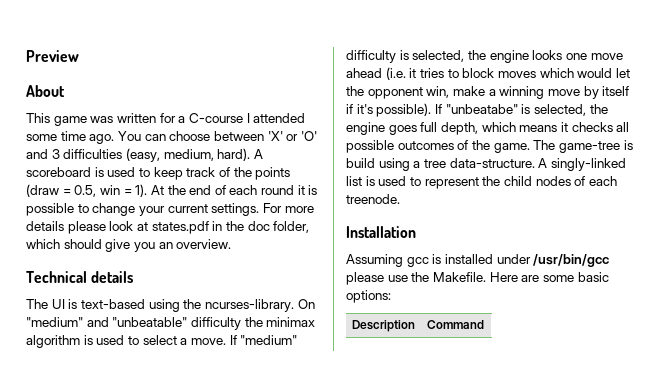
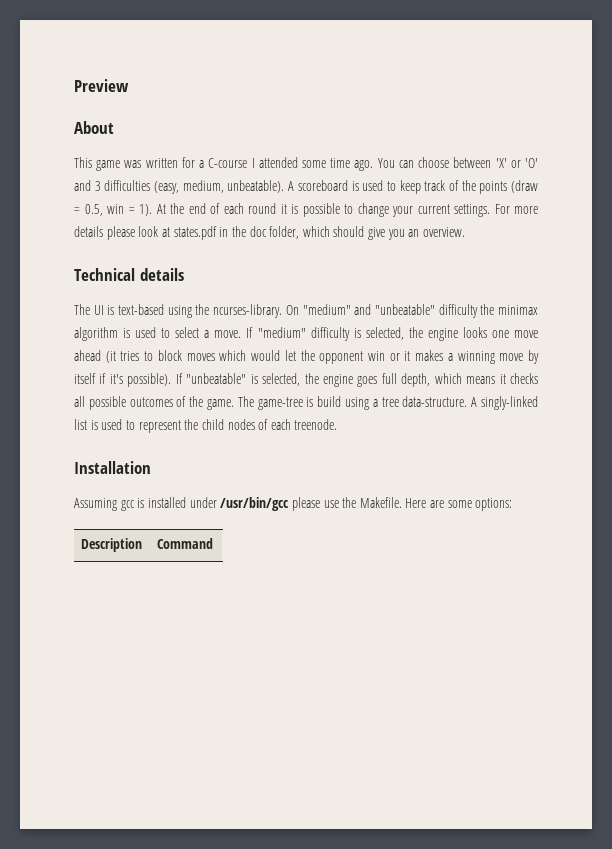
- You can choose between 'X' or 'O' and 3 difficulties (easy, medium, hard).
+ You can choose between 'X' or 'O' and 3 difficulties (easy, medium, unbeatable).
- If "medium" difficulty is selected, the engine looks one move ahead (i.e. it tries to block moves which would let the opponent win, make a winning move by itself if it's possible).
+ If "medium" difficulty is selected, the engine looks one move ahead (it tries to block moves which would let the opponent win or it makes a winning move by itself if it's possible).
- If "unbeatabe" is selected, the engine goes full depth, which means it checks all possible outcomes of the game.
+ If "unbeatable" is selected, the engine goes full depth, which means it checks all possible outcomes of the game.
- Here are some basic options:
+ Here are some options:

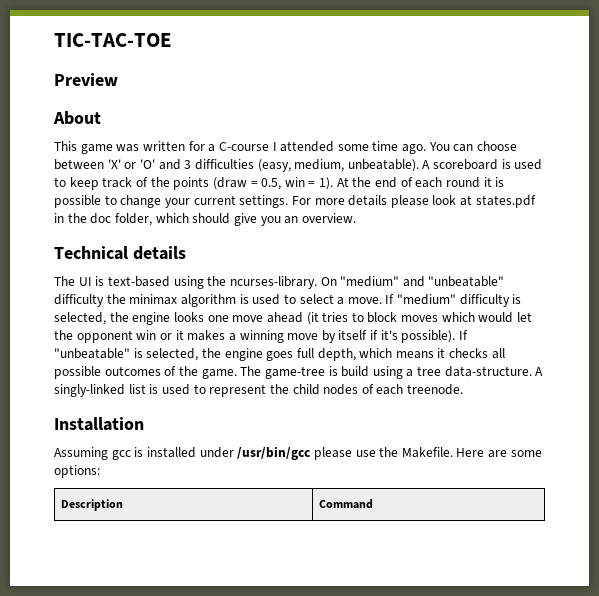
+ TIC-TAC-TOE

